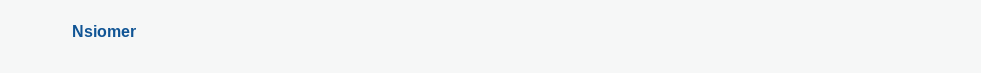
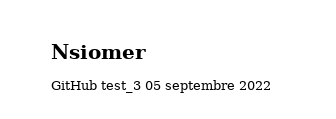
+ GitHub test_3 05 septembre 2022

